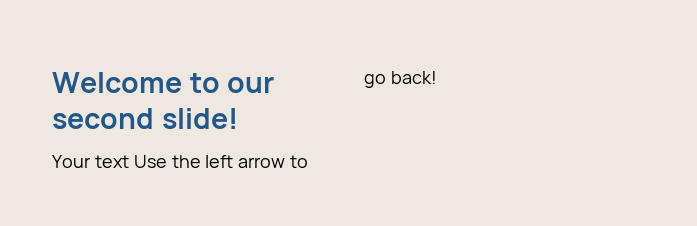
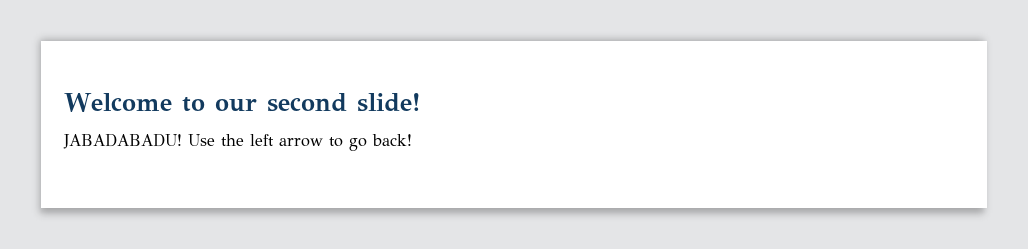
- Your text Use the left arrow to go back!
+ JABADABADU! Use the left arrow to go back!

